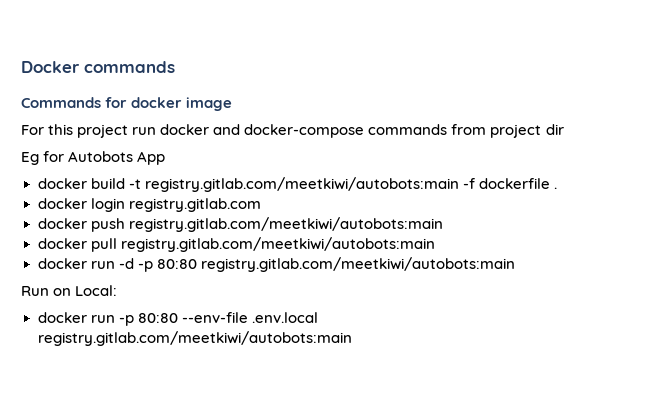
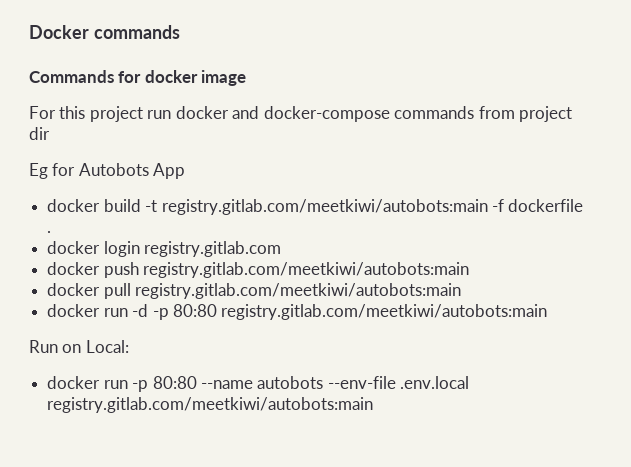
- docker run -p 80:80 --env-file .env.local registry.gitlab.com/meetkiwi/autobots:main
+ docker run -p 80:80 --name autobots --env-file .env.local registry.gitlab.com/meetkiwi/autobots:main

